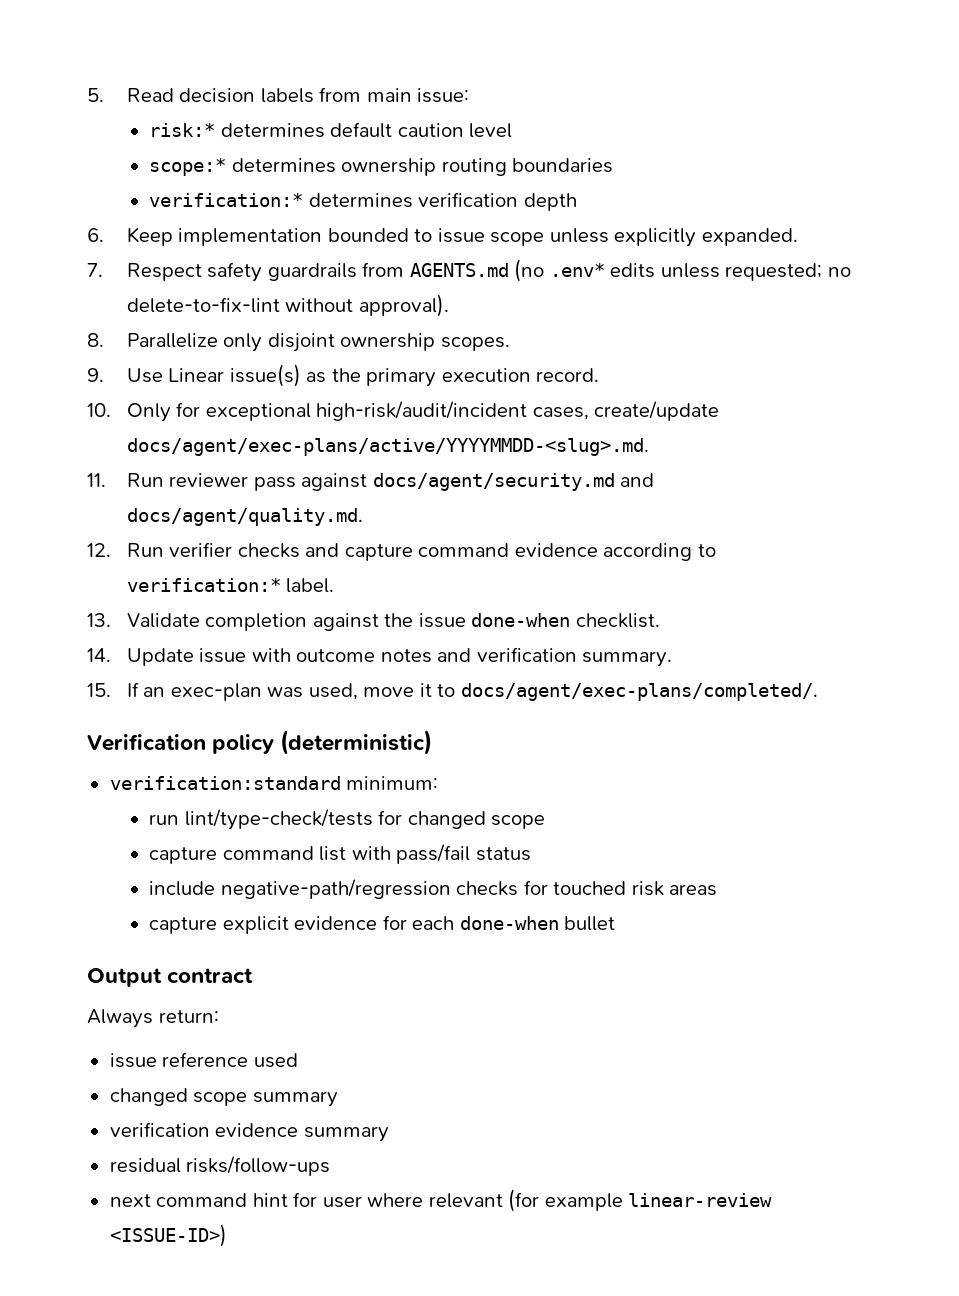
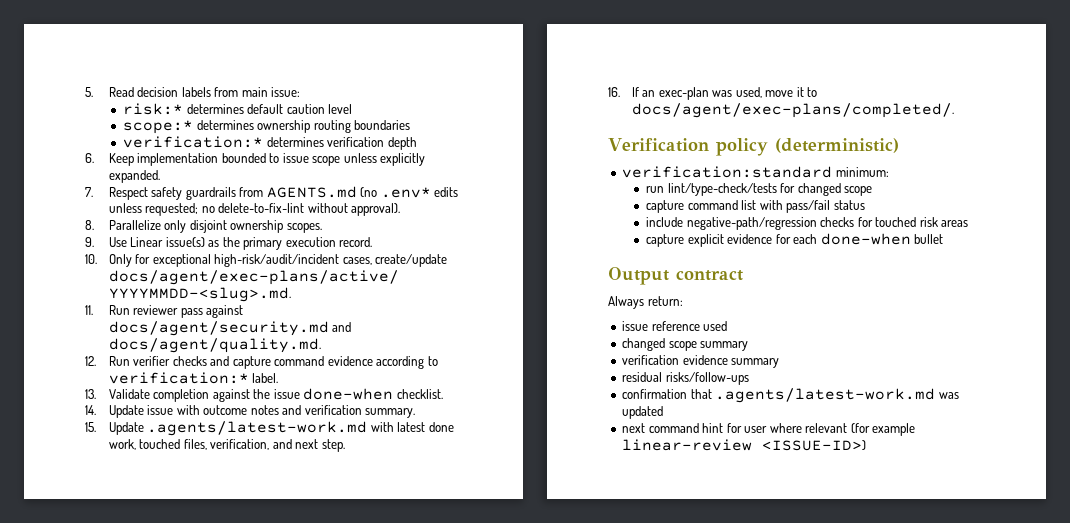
- 15. If an exec-plan was used, move it to docs/agent/exec-plans/completed/.
+ 15. Update .agents/latest-work.md with latest done work, touched files, verification, and next step.
+ 16. If an exec-plan was used, move it to docs/agent/exec-plans/completed/.
+ confirmation that .agents/latest-work.md was updated

